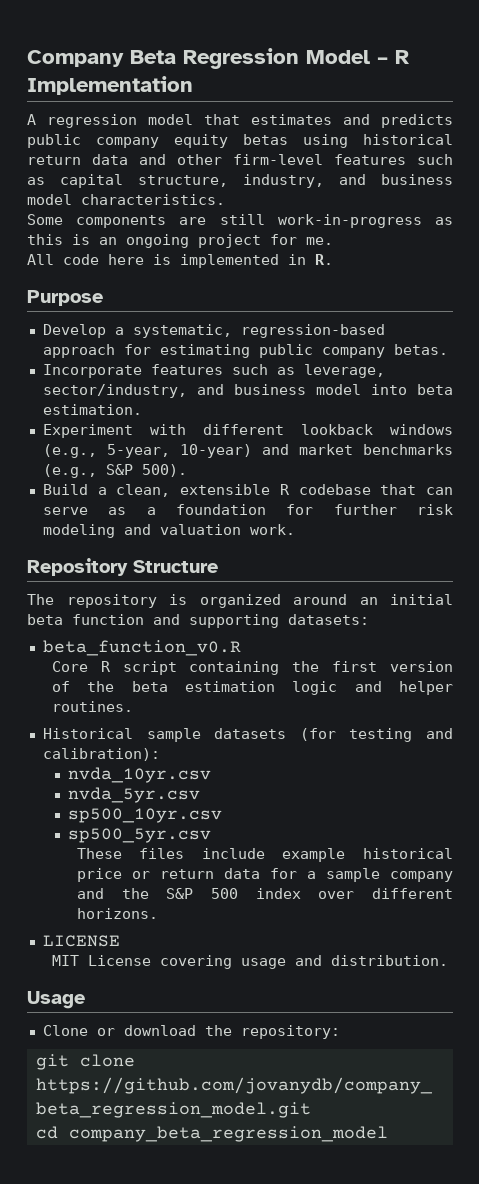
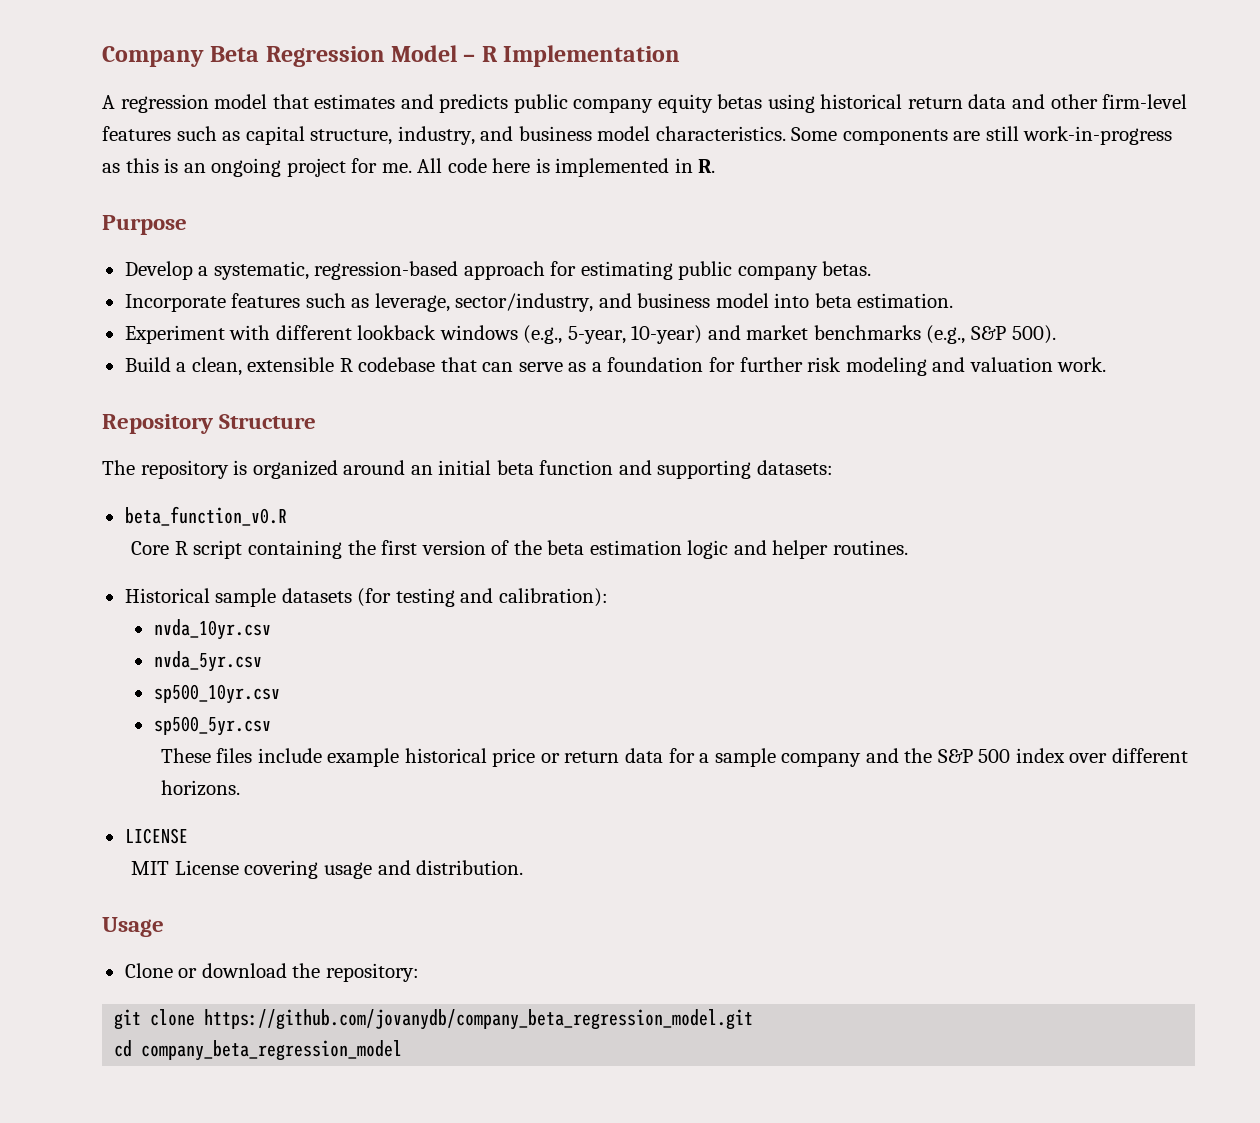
- A regression model that estimates and predicts public company equity betas using historical return data and other firm-level features such as capital structure, industry, and business model characteristics.
- Some components are still work-in-progress as this is an ongoing project for me.
- All code here is implemented in R.
+ A regression model that estimates and predicts public company equity betas using historical return data and other firm-level features such as capital structure, industry, and business model characteristics. Some components are still work-in-progress as this is an ongoing project for me. All code here is implemented in R.

